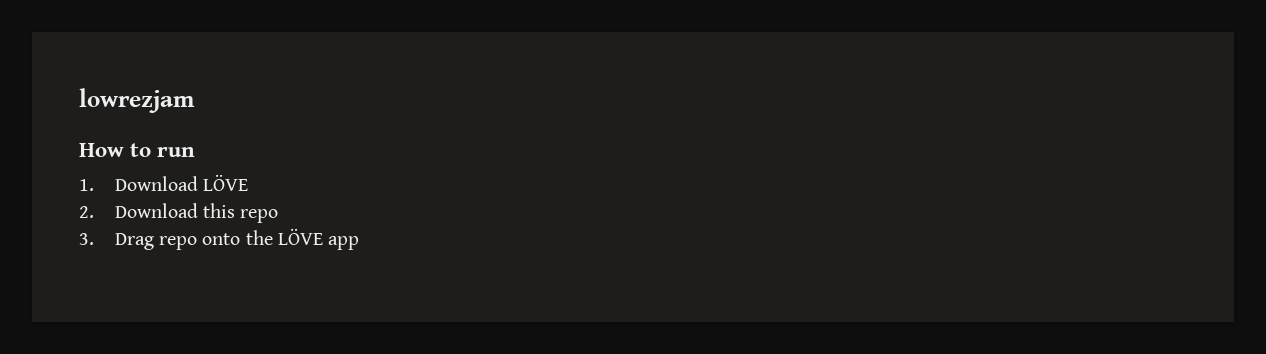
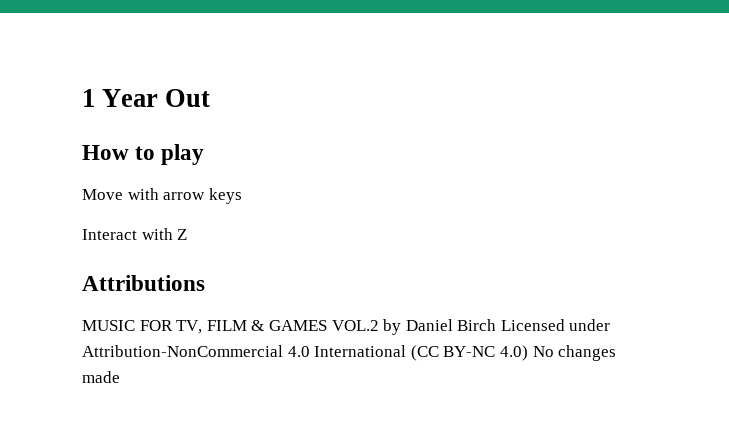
- lowrezjam
+ 1 Year Out
- How to run
- 1. Download LÖVE
- 2. Download this repo
- 3. Drag repo onto the LÖVE app
+ How to play
+ Move with arrow keys
+ Interact with Z
+ Attributions
+ MUSIC FOR TV, FILM & GAMES VOL.2 by Daniel Birch Licensed under Attribution-NonCommercial 4.0 International (CC BY-NC 4.0) No changes made

